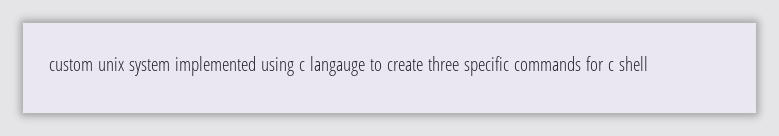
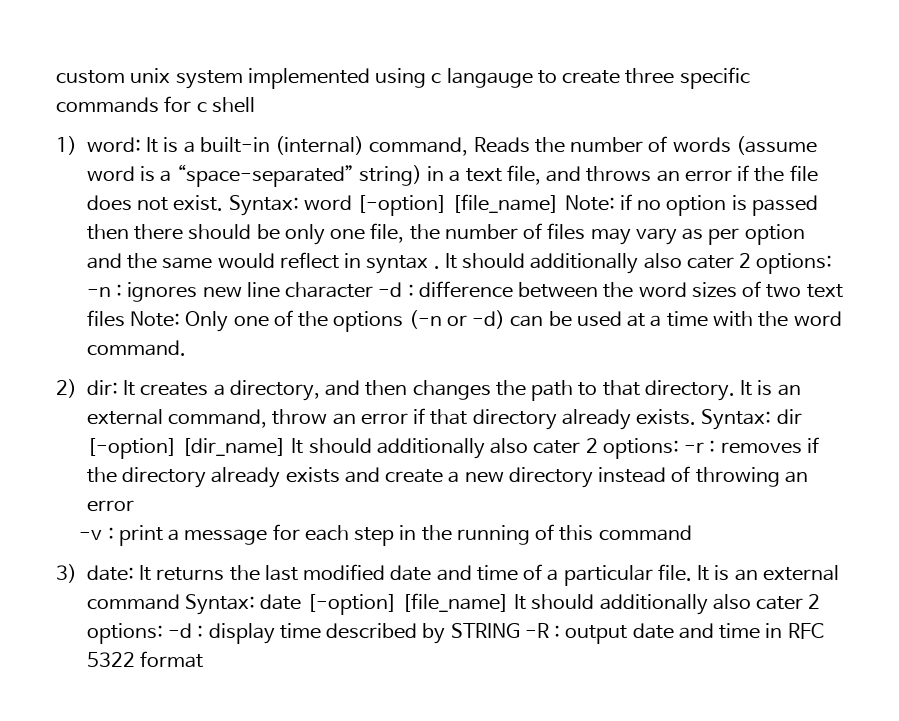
+ 1) word: It is a built-in (internal) command, Reads the number of words (assume word is a “space-separated” string) in a text file, and throws an error if the file does not exist. Syntax: word [-option] [file_name] Note: if no option is passed then there should be only one file, the number of files may vary as per option and the same would reflect in syntax . It should additionally also cater 2 options: -n : ignores new line character -d : difference between the word sizes of two text files Note: Only one of the options (-n or -d) can be used at a time with the word command.
+ 2) dir: It creates a directory, and then changes the path to that directory. It is an external command, throw an error if that directory already exists. Syntax: dir [-option] [dir_name] It should additionally also cater 2 options: -r : removes if the directory already exists and create a new directory instead of throwing an error
+ -v : print a message for each step in the running of this command
+ 3) date: It returns the last modified date and time of a particular file. It is an external command Syntax: date [-option] [file_name] It should additionally also cater 2 options: -d : display time described by STRING -R : output date and time in RFC 5322 format

